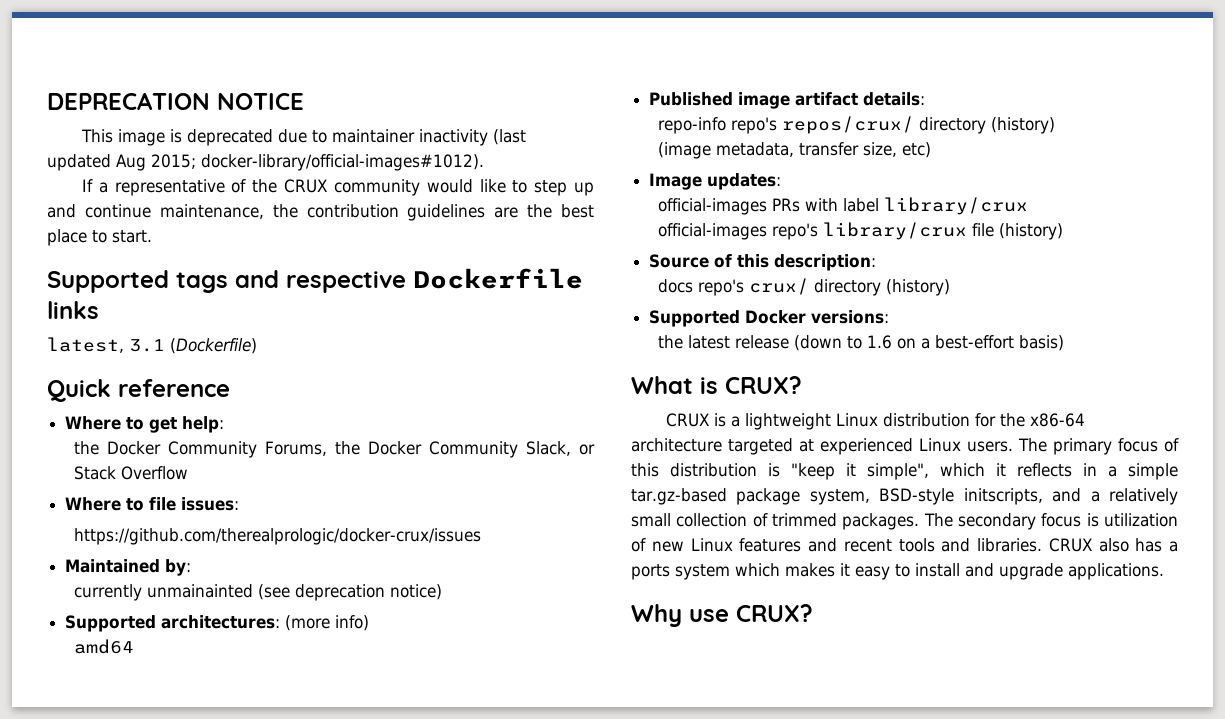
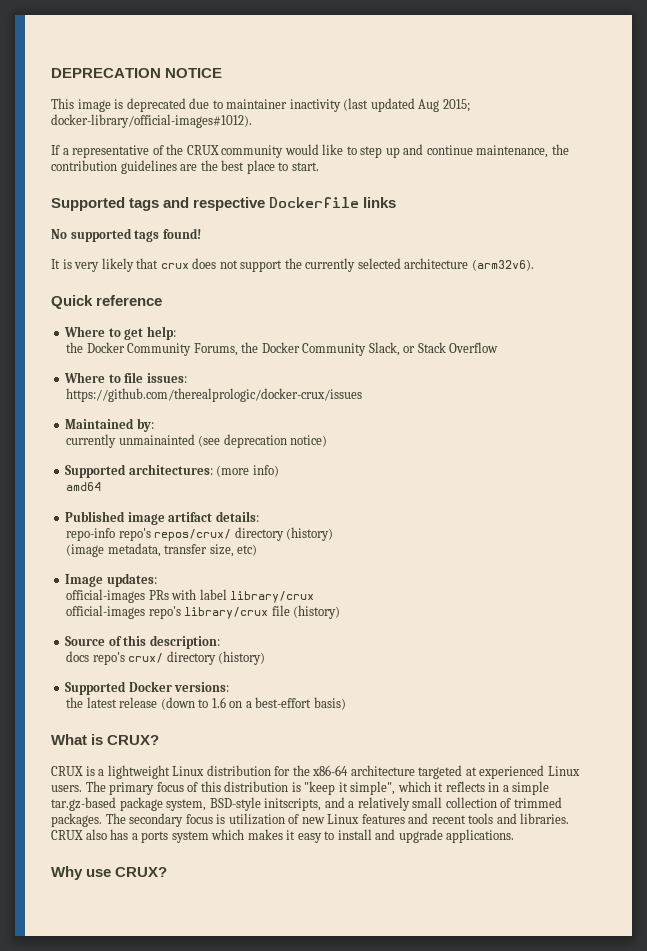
- latest, 3.1 (Dockerfile)
+ No supported tags found!
+ It is very likely that crux does not support the currently selected architecture (arm32v6).

